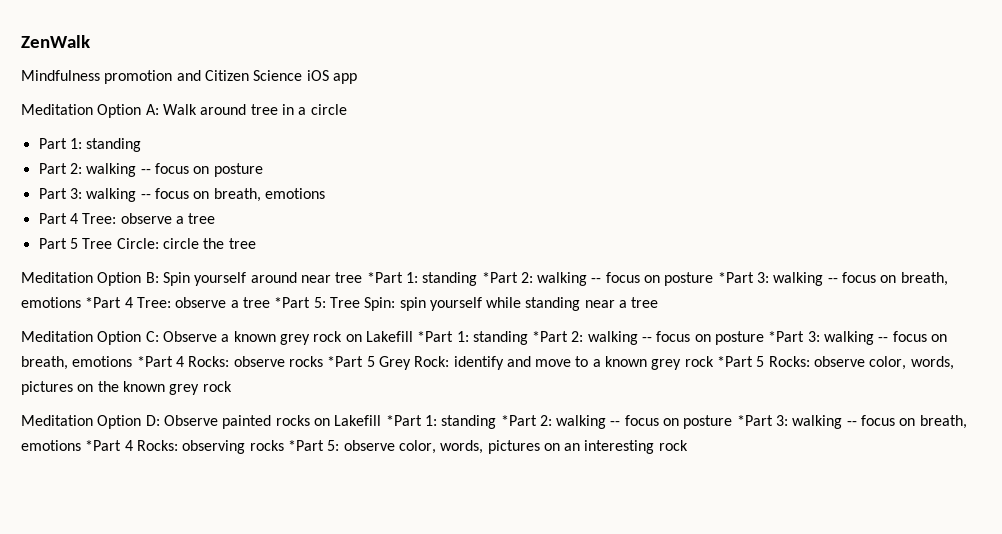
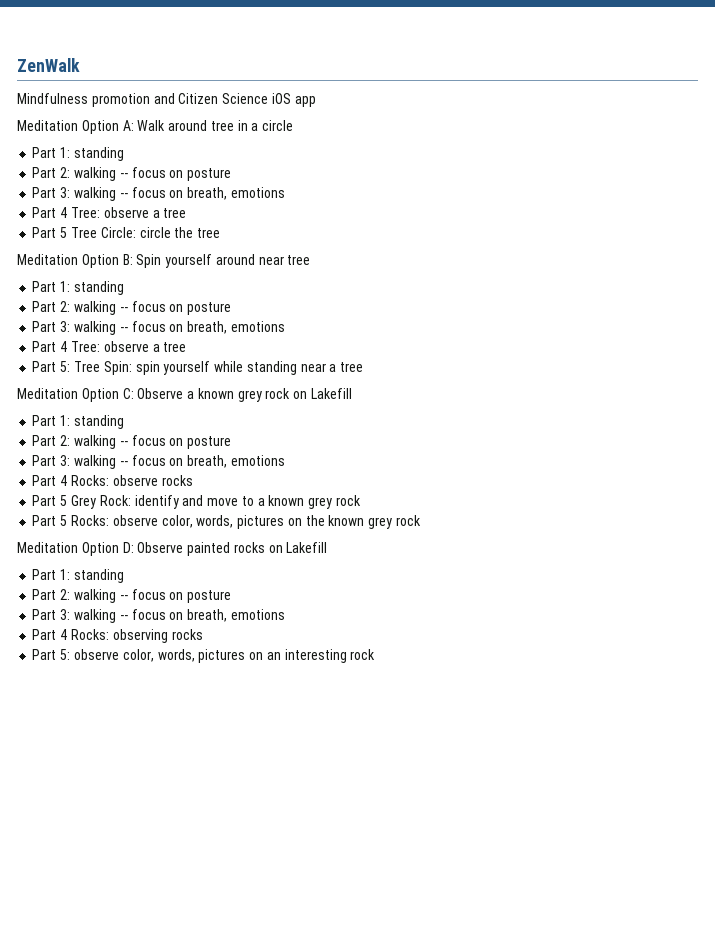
- Meditation Option B: Spin yourself around near tree *Part 1: standing *Part 2: walking -- focus on posture *Part 3: walking -- focus on breath, emotions *Part 4 Tree: observe a tree *Part 5: Tree Spin: spin yourself while standing near a tree
+ Meditation Option B: Spin yourself around near tree
+ Part 1: standing
+ Part 2: walking -- focus on posture
+ Part 3: walking -- focus on breath, emotions
+ Part 4 Tree: observe a tree
+ Part 5: Tree Spin: spin yourself while standing near a tree
- Meditation Option C: Observe a known grey rock on Lakefill *Part 1: standing *Part 2: walking -- focus on posture *Part 3: walking -- focus on breath, emotions *Part 4 Rocks: observe rocks *Part 5 Grey Rock: identify and move to a known grey rock *Part 5 Rocks: observe color, words, pictures on the known grey rock
+ Meditation Option C: Observe a known grey rock on Lakefill
+ Part 1: standing
+ Part 2: walking -- focus on posture
+ Part 3: walking -- focus on breath, emotions
+ Part 4 Rocks: observe rocks
+ Part 5 Grey Rock: identify and move to a known grey rock
+ Part 5 Rocks: observe color, words, pictures on the known grey rock
- Meditation Option D: Observe painted rocks on Lakefill *Part 1: standing *Part 2: walking -- focus on posture *Part 3: walking -- focus on breath, emotions *Part 4 Rocks: observing rocks *Part 5: observe color, words, pictures on an interesting rock
+ Meditation Option D: Observe painted rocks on Lakefill
+ Part 1: standing
+ Part 2: walking -- focus on posture
+ Part 3: walking -- focus on breath, emotions
+ Part 4 Rocks: observing rocks
+ Part 5: observe color, words, pictures on an interesting rock

